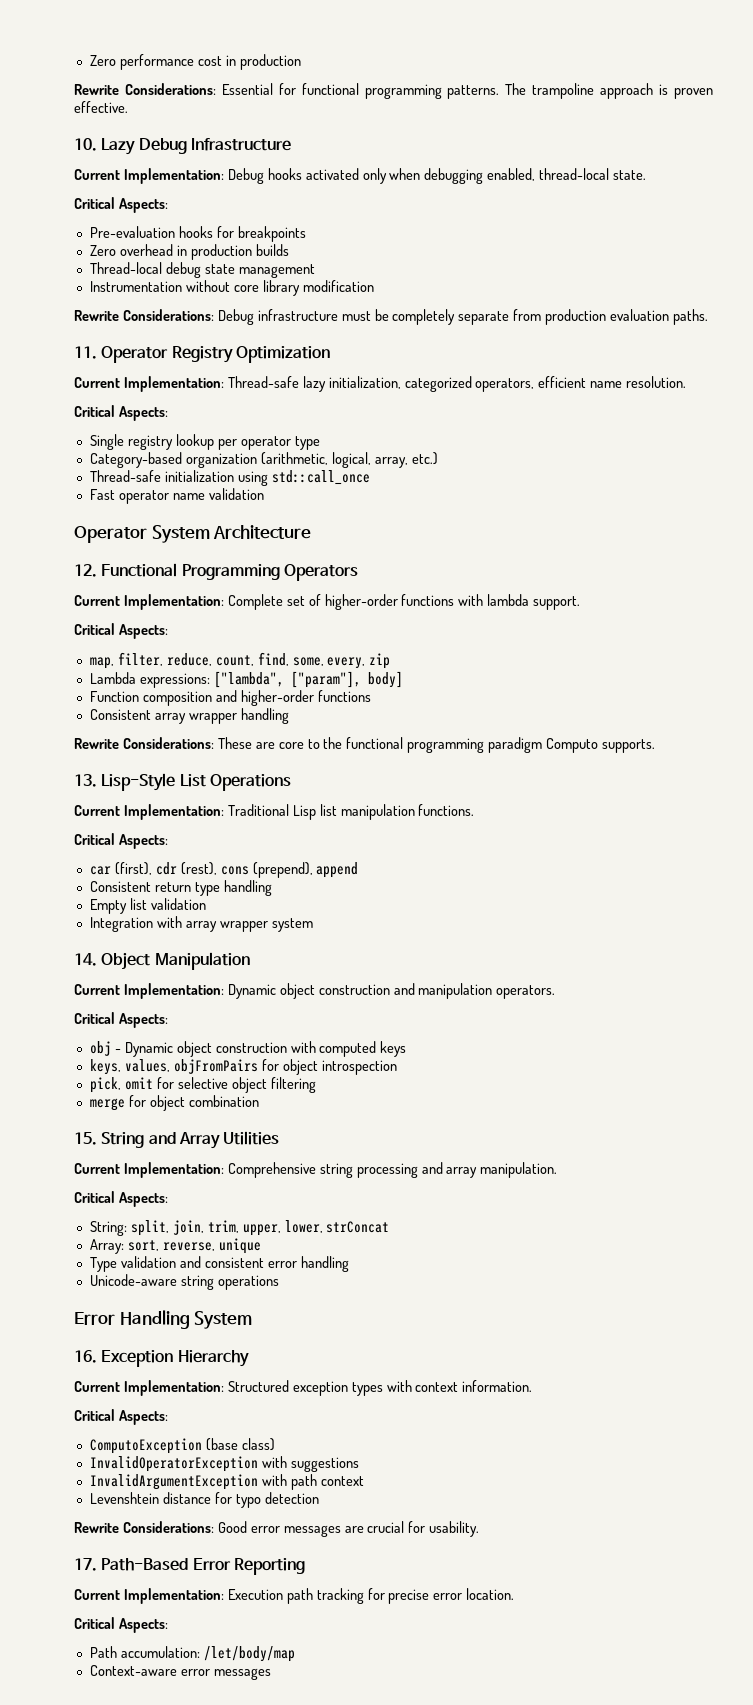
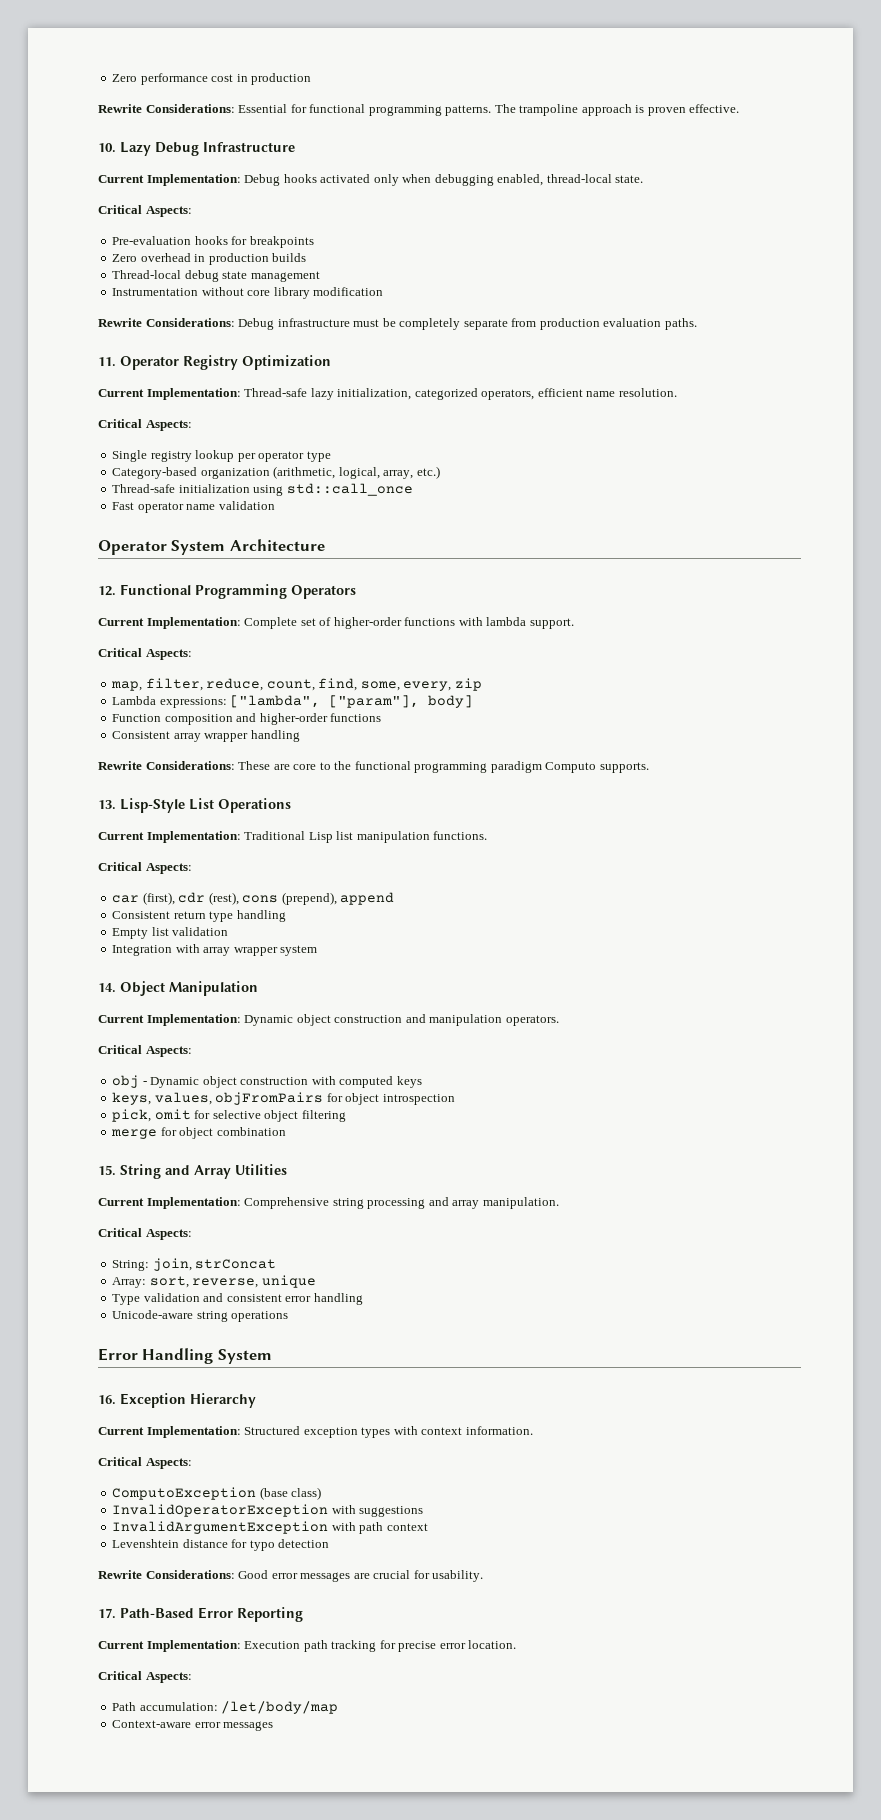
- String: split, join, trim, upper, lower, strConcat
+ String: join, strConcat

